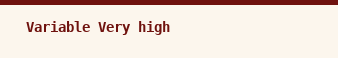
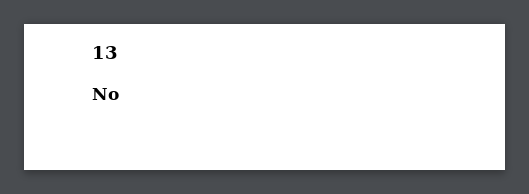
- Variable Very high
+ 13
+ No

